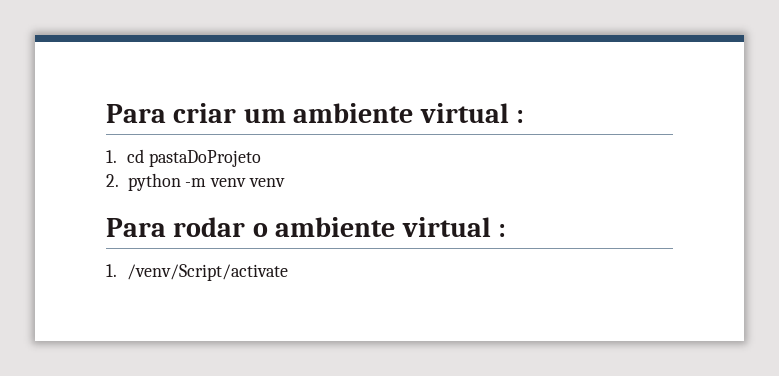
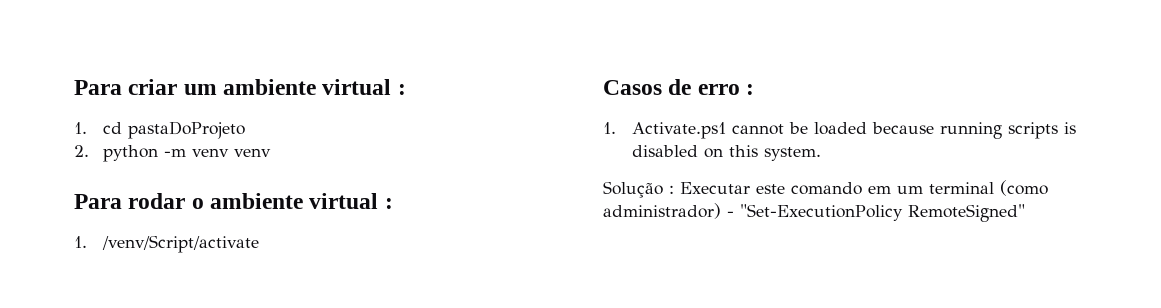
+ Casos de erro :
+ 1. Activate.ps1 cannot be loaded because running scripts is disabled on this system.
+ Solução : Executar este comando em um terminal (como administrador) - "Set-ExecutionPolicy RemoteSigned"

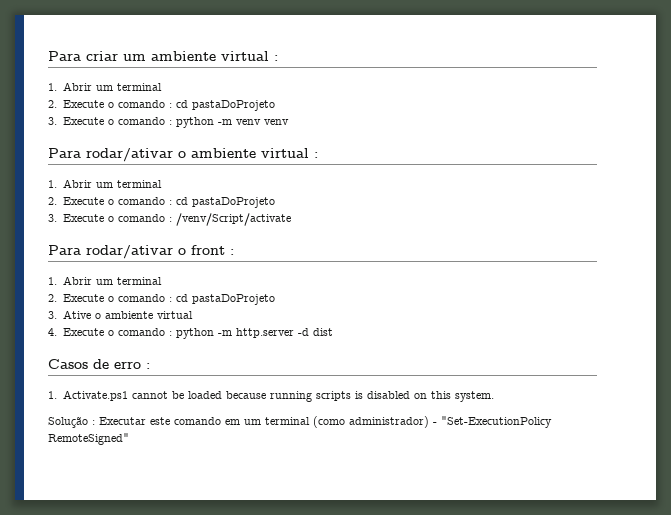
  Para criar um ambiente virtual :
- 1. cd pastaDoProjeto
- 2. python -m venv venv
+ 1. Abrir um terminal
+ 2. Execute o comando : cd pastaDoProjeto
+ 3. Execute o comando : python -m venv venv
- Para rodar o ambiente virtual :
- 1. /venv/Script/activate
+ Para rodar/ativar o ambiente virtual :
+ 1. Abrir um terminal
+ 2. Execute o comando : cd pastaDoProjeto
+ 3. Execute o comando : /venv/Script/activate
+ Para rodar/ativar o front :
+ 1. Abrir um terminal
+ 2. Execute o comando : cd pastaDoProjeto
+ 3. Ative o ambiente virtual
+ 4. Execute o comando : python -m http.server -d dist

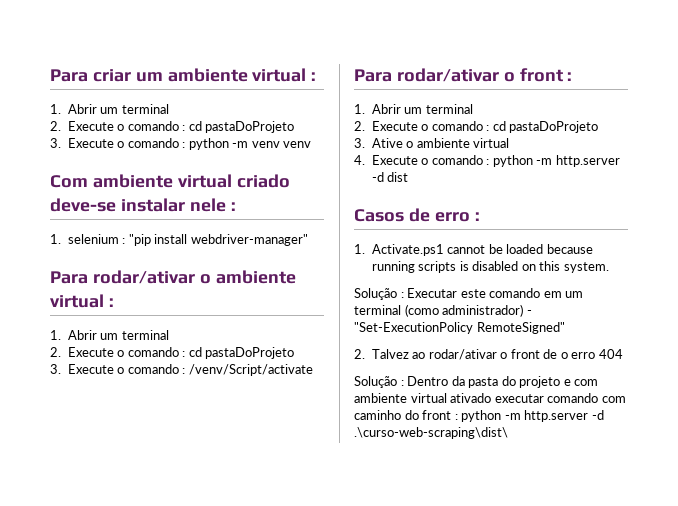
+ Com ambiente virtual criado deve-se instalar nele :
+ 1. selenium : "pip install webdriver-manager"
+ 2. Talvez ao rodar/ativar o front de o erro 404
+ Solução : Dentro da pasta do projeto e com ambiente virtual ativado executar comando com caminho do front : python -m http.server -d .\curso-web-scraping\dist\

